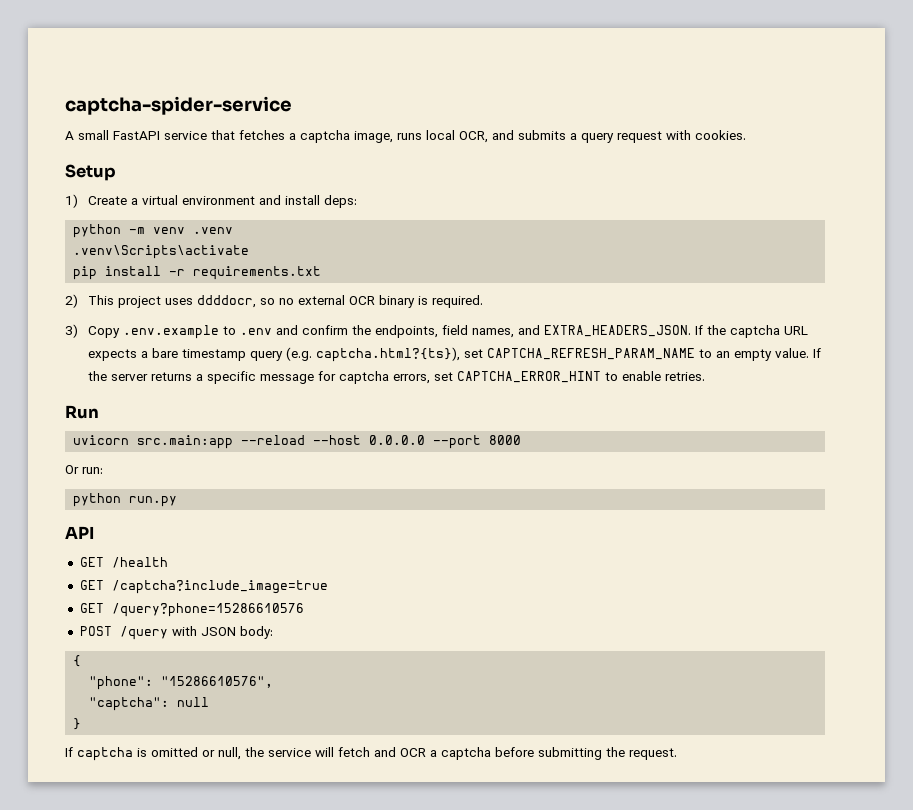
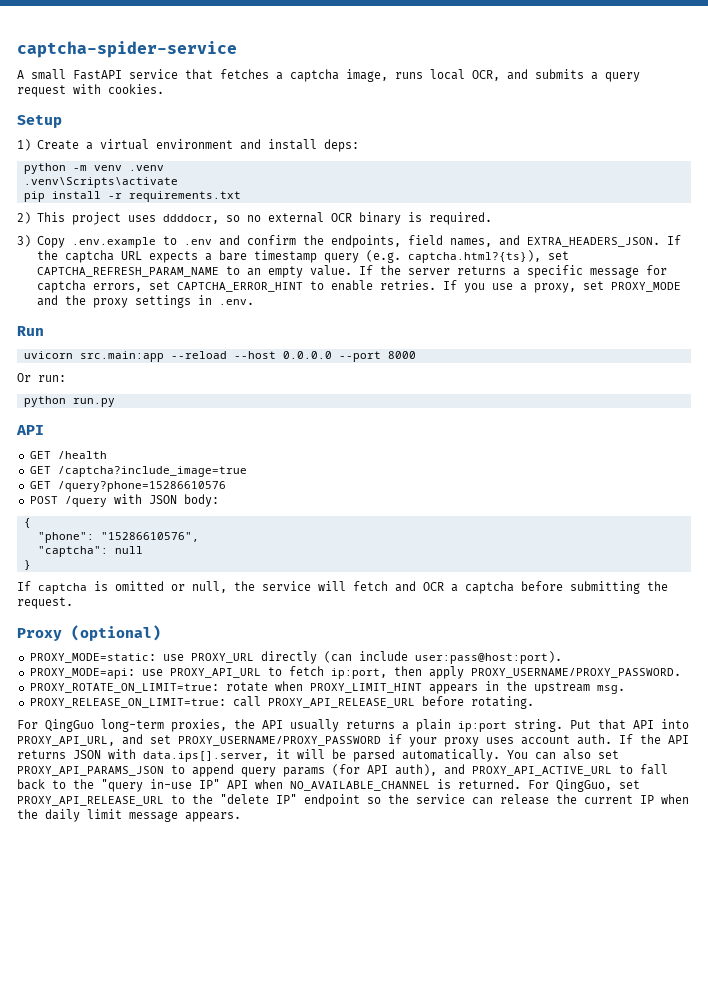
+ If you use a proxy, set PROXY_MODE and the proxy settings in .env.
+ Proxy (optional)
+ PROXY_MODE=static: use PROXY_URL directly (can include user:pass@host:port).
+ PROXY_MODE=api: use PROXY_API_URL to fetch ip:port, then apply PROXY_USERNAME/PROXY_PASSWORD.
+ PROXY_ROTATE_ON_LIMIT=true: rotate when PROXY_LIMIT_HINT appears in the upstream msg.
+ PROXY_RELEASE_ON_LIMIT=true: call PROXY_API_RELEASE_URL before rotating.
+ For QingGuo long-term proxies, the API usually returns a plain ip:port string. Put that API into PROXY_API_URL, and set PROXY_USERNAME/PROXY_PASSWORD if your proxy uses account auth. If the API returns JSON with data.ips[].server, it will be parsed automatically. You can also set PROXY_API_PARAMS_JSON to append query params (for API auth), and PROXY_API_ACTIVE_URL to fall back to the "query in-use IP" API when NO_AVAILABLE_CHANNEL is returned. For QingGuo, set PROXY_API_RELEASE_URL to the "delete IP" endpoint so the service can release the current IP when the daily limit message appears.

